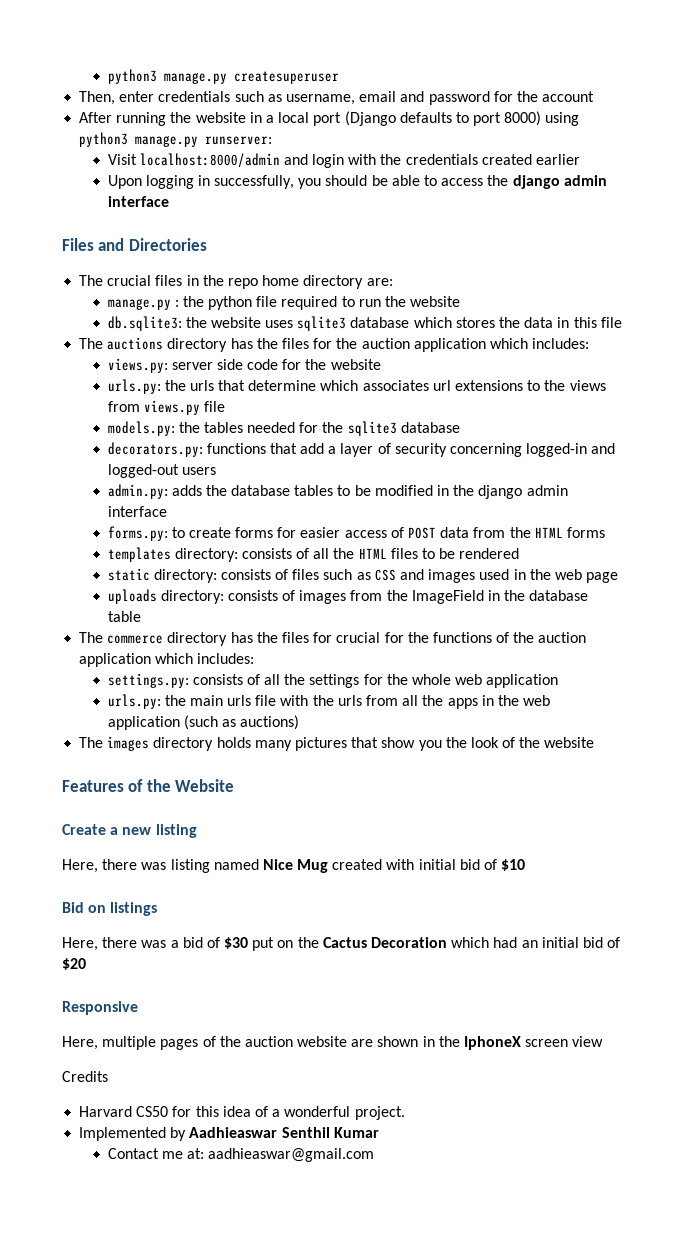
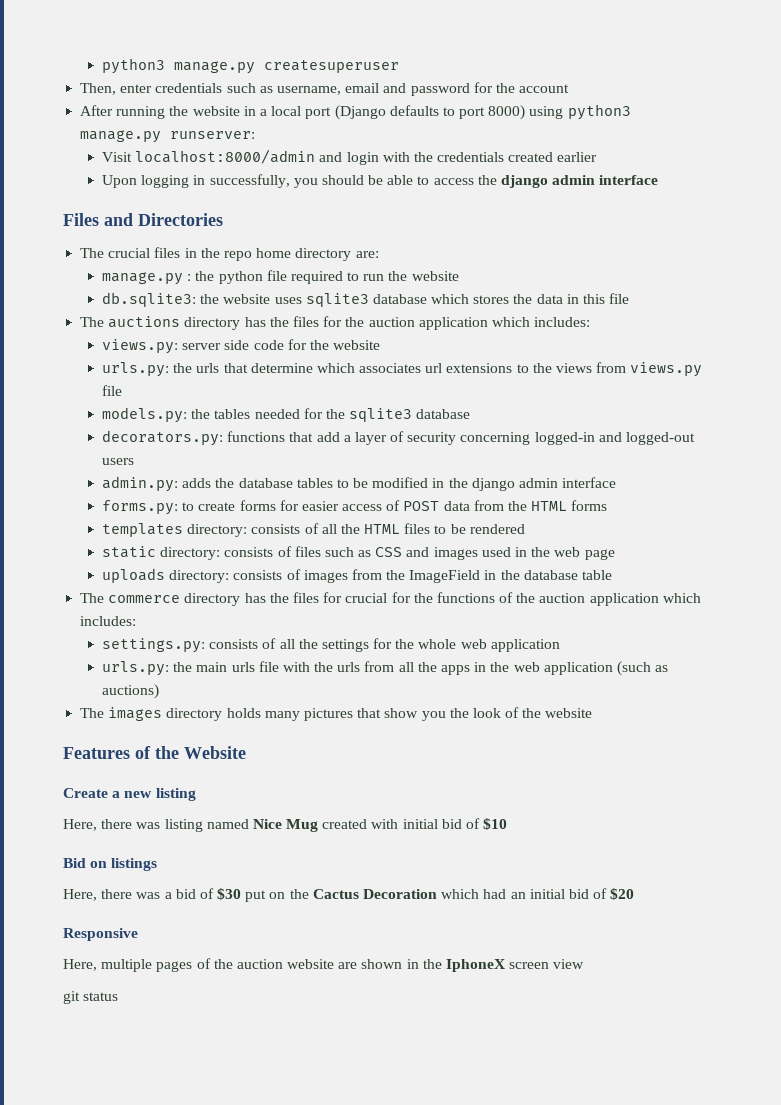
- Credits
- Harvard CS50 for this idea of a wonderful project.
- Implemented by Aadhieaswar Senthil Kumar
- Contact me at: aadhieaswar@gmail.com
+ git status

